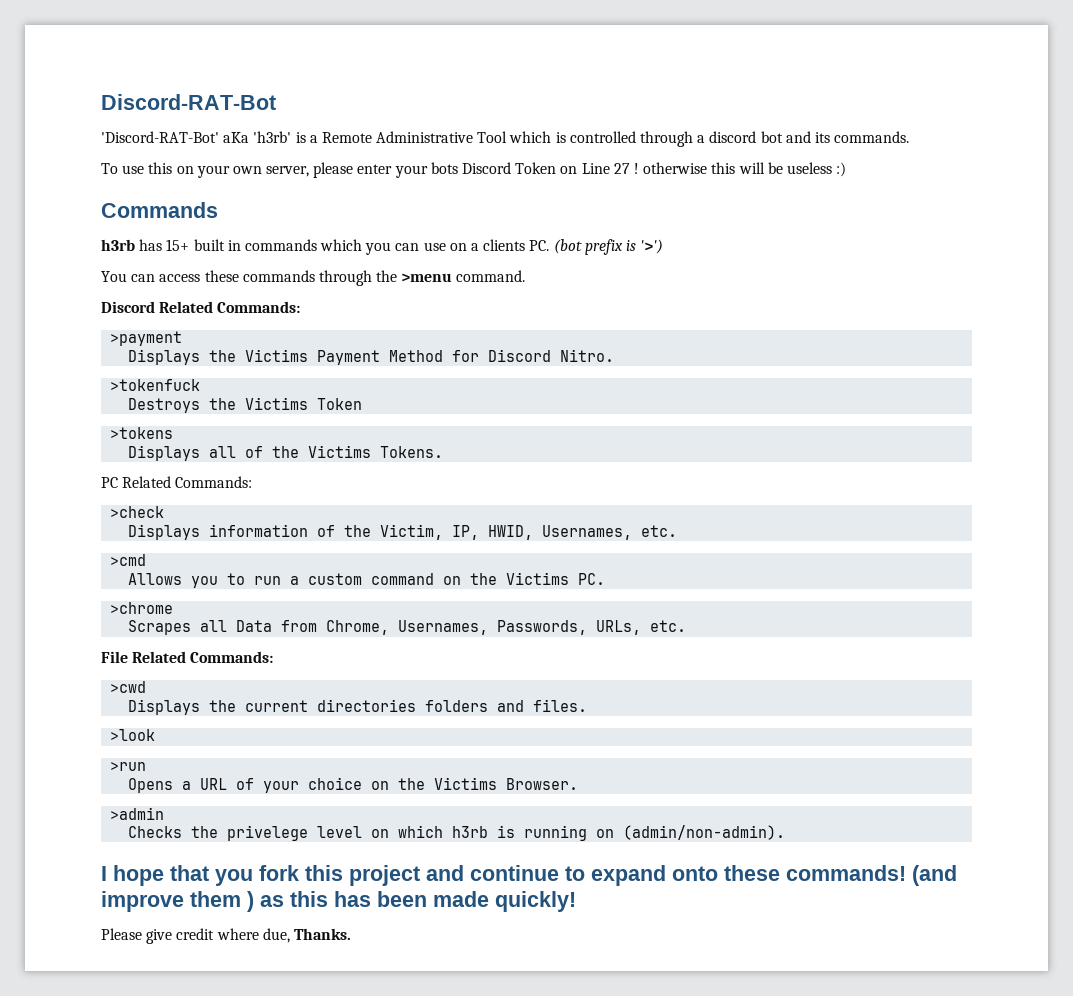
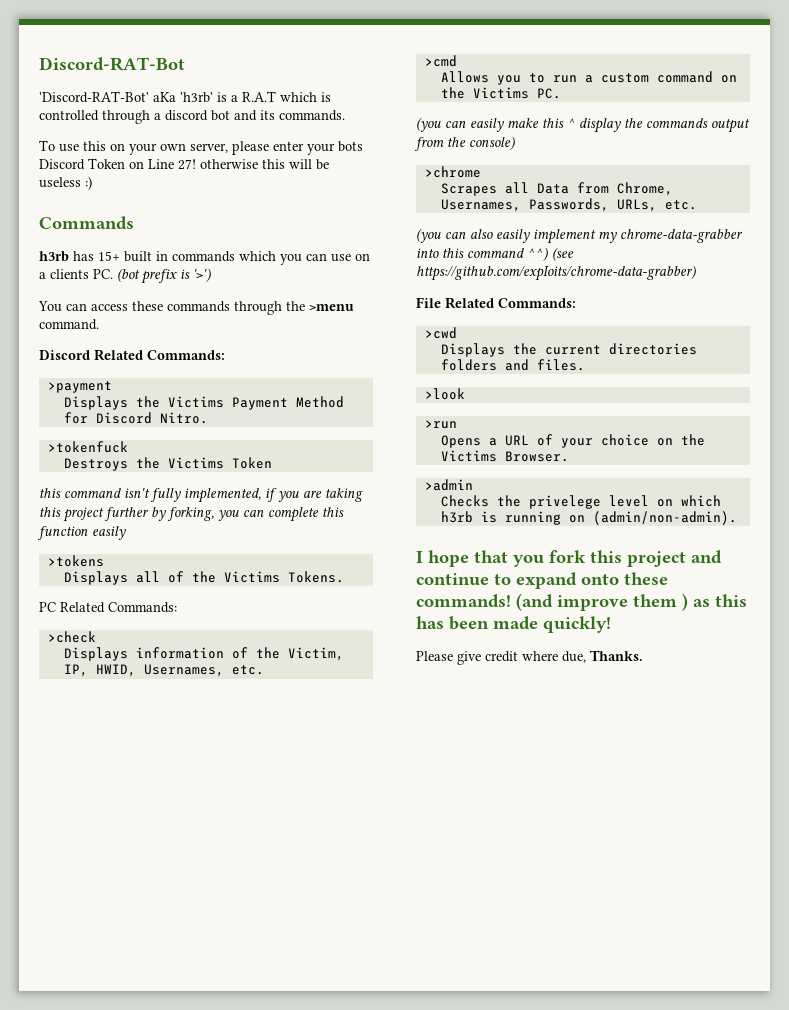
- 'Discord-RAT-Bot' aKa 'h3rb' is a Remote Administrative Tool which is controlled through a discord bot and its commands.
+ 'Discord-RAT-Bot' aKa 'h3rb' is a R.A.T which is controlled through a discord bot and its commands.
- To use this on your own server, please enter your bots Discord Token on Line 27 ! otherwise this will be useless :)
+ To use this on your own server, please enter your bots Discord Token on Line 27! otherwise this will be useless :)
+ this command isn't fully implemented, if you are taking this project further by forking, you can complete this function easily
+ (you can easily make this ^ display the commands output from the console)
+ (you can also easily implement my chrome-data-grabber into this command ^^) (see https://github.com/expIoits/chrome-data-grabber)

